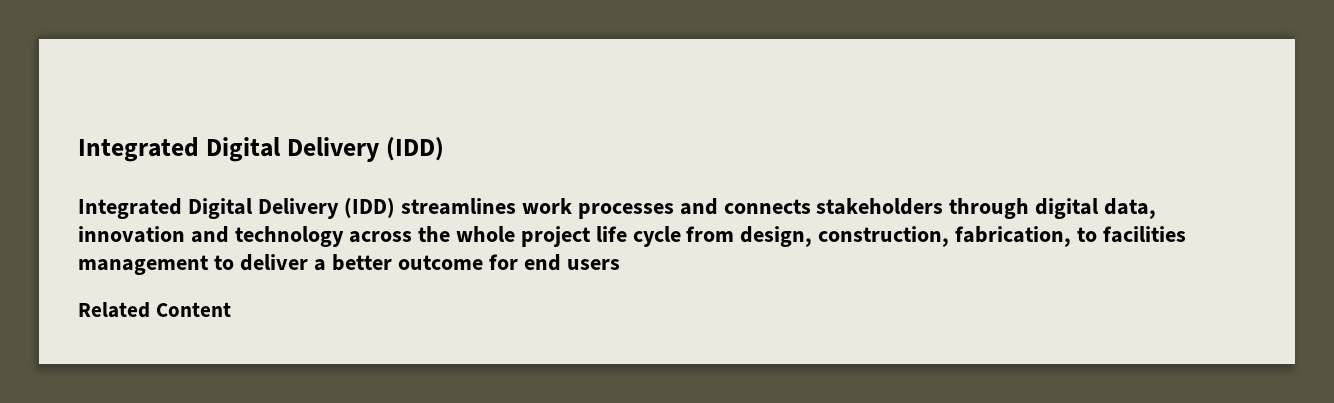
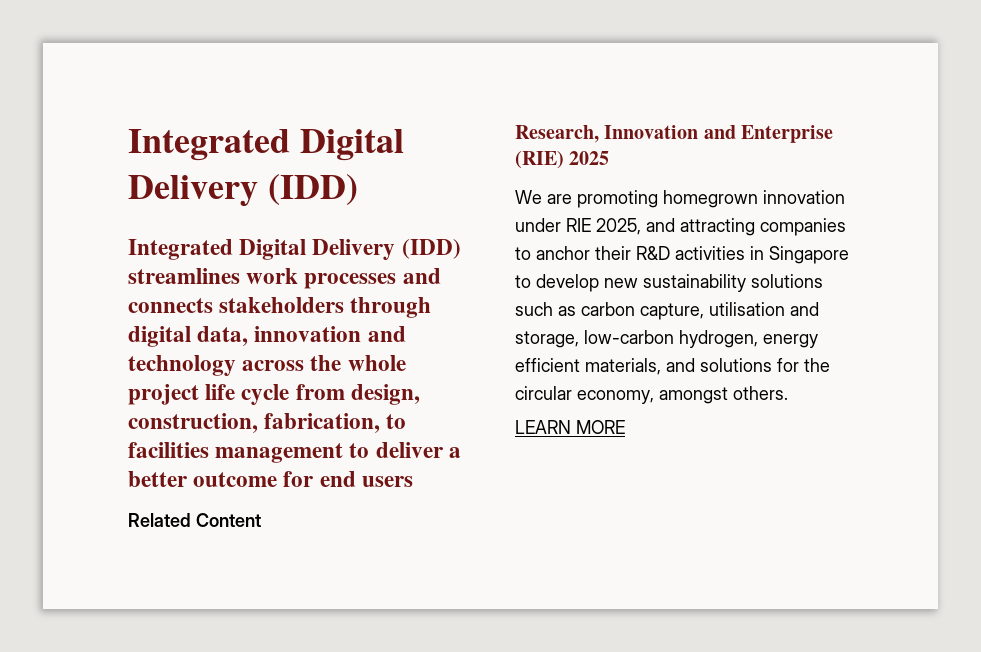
+ Research, Innovation and Enterprise (RIE) 2025
+ We are promoting homegrown innovation under RIE 2025, and attracting companies to anchor their R&D activities in Singapore to develop new sustainability solutions such as carbon capture, utilisation and storage, low-carbon hydrogen, energy efficient materials, and solutions for the circular economy, amongst others.
+ LEARN MORE

